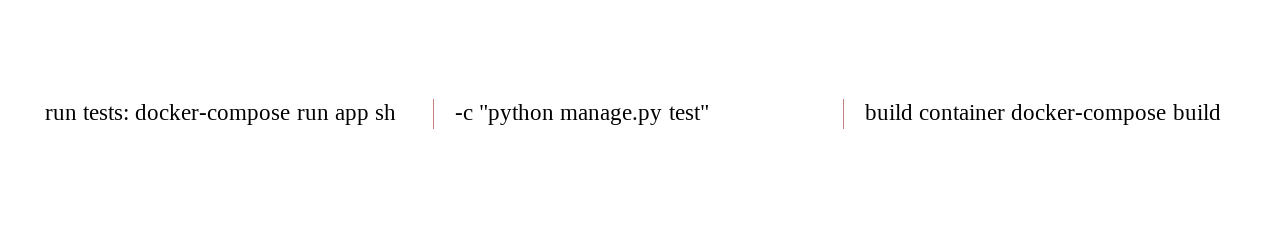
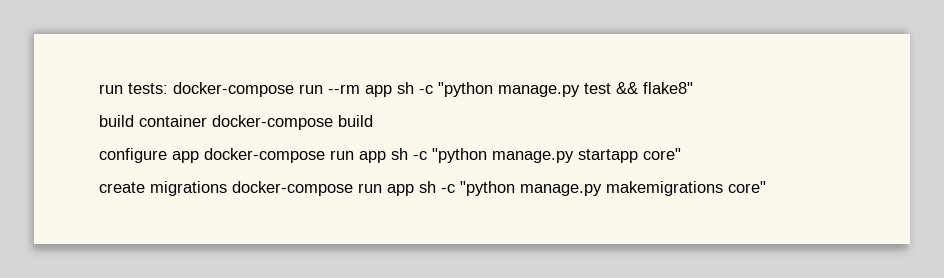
- run tests: docker-compose run app sh -c "python manage.py test"
+ run tests: docker-compose run --rm app sh -c "python manage.py test && flake8"
  build container docker-compose build
+ configure app docker-compose run app sh -c "python manage.py startapp core"
+ create migrations docker-compose run app sh -c "python manage.py makemigrations core"

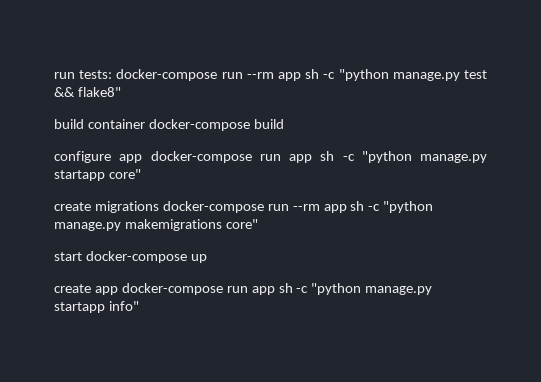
- create migrations docker-compose run app sh -c "python manage.py makemigrations core"
+ create migrations docker-compose run --rm app sh -c "python manage.py makemigrations core"
+ start docker-compose up
+ create app docker-compose run app sh -c "python manage.py startapp info"

